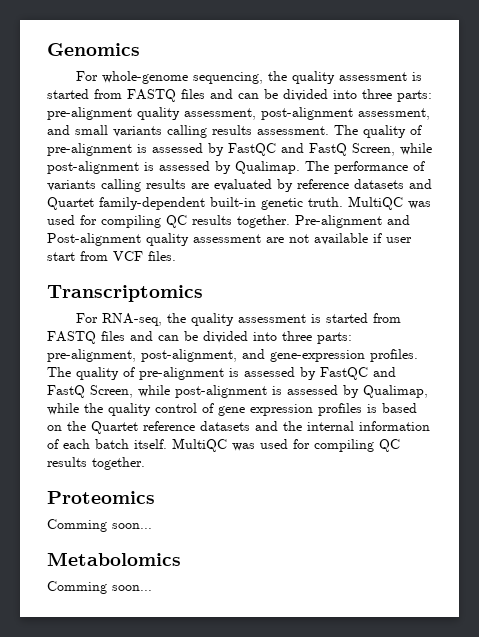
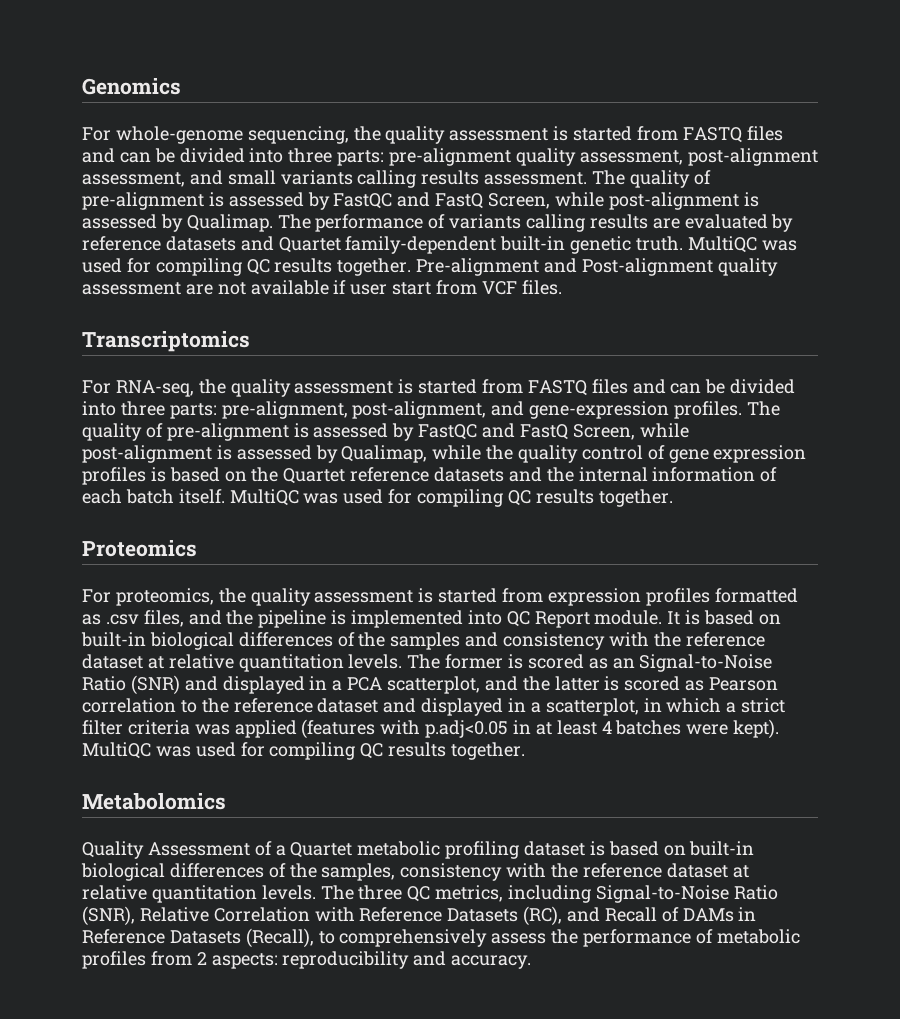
  Proteomics
- Comming soon...
+ For proteomics, the quality assessment is started from expression profiles formatted as .csv files, and the pipeline is implemented into QC Report module. It is based on built-in biological differences of the samples and consistency with the reference dataset at relative quantitation levels. The former is scored as an Signal-to-Noise Ratio (SNR) and displayed in a PCA scatterplot, and the latter is scored as Pearson correlation to the reference dataset and displayed in a scatterplot, in which a strict filter criteria was applied (features with p.adj<0.05 in at least 4 batches were kept). MultiQC was used for compiling QC results together.
  Metabolomics
- Comming soon...
+ Quality Assessment of a Quartet metabolic profiling dataset is based on built-in biological differences of the samples, consistency with the reference dataset at relative quantitation levels. The three QC metrics, including Signal-to-Noise Ratio (SNR), Relative Correlation with Reference Datasets (RC), and Recall of DAMs in Reference Datasets (Recall), to comprehensively assess the performance of metabolic profiles from 2 aspects: reproducibility and accuracy.

